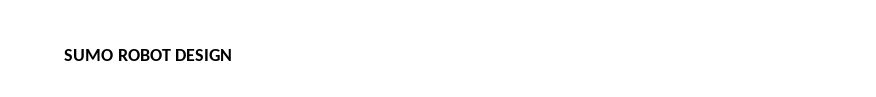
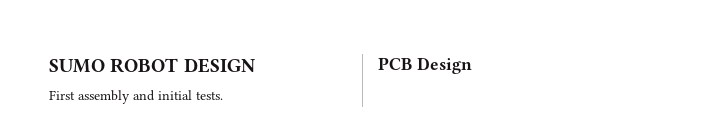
+ First assembly and initial tests.
+ PCB Design

